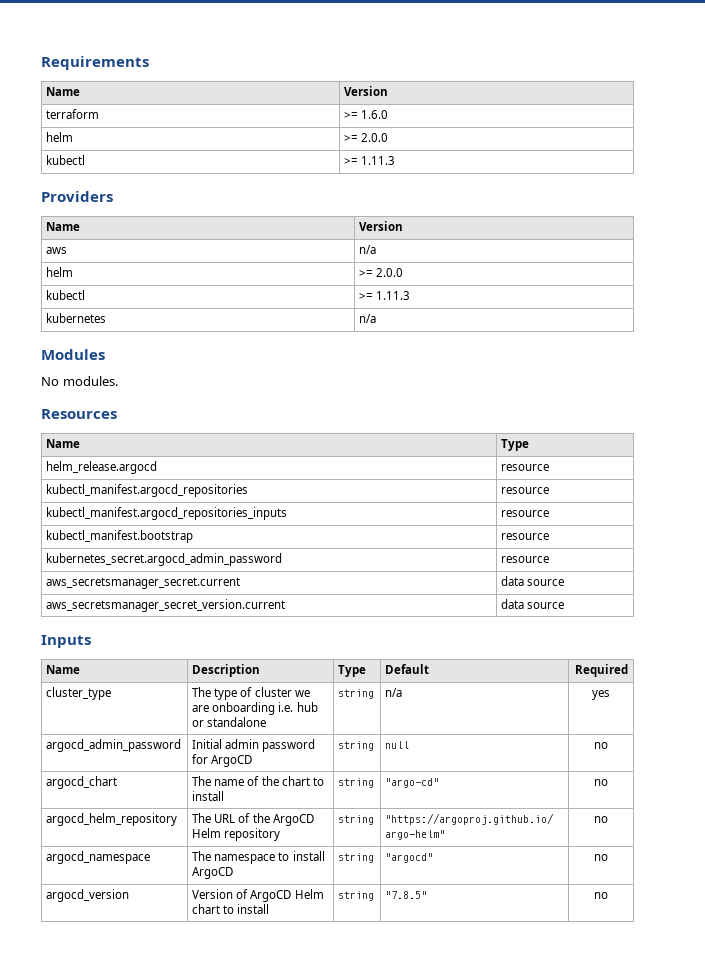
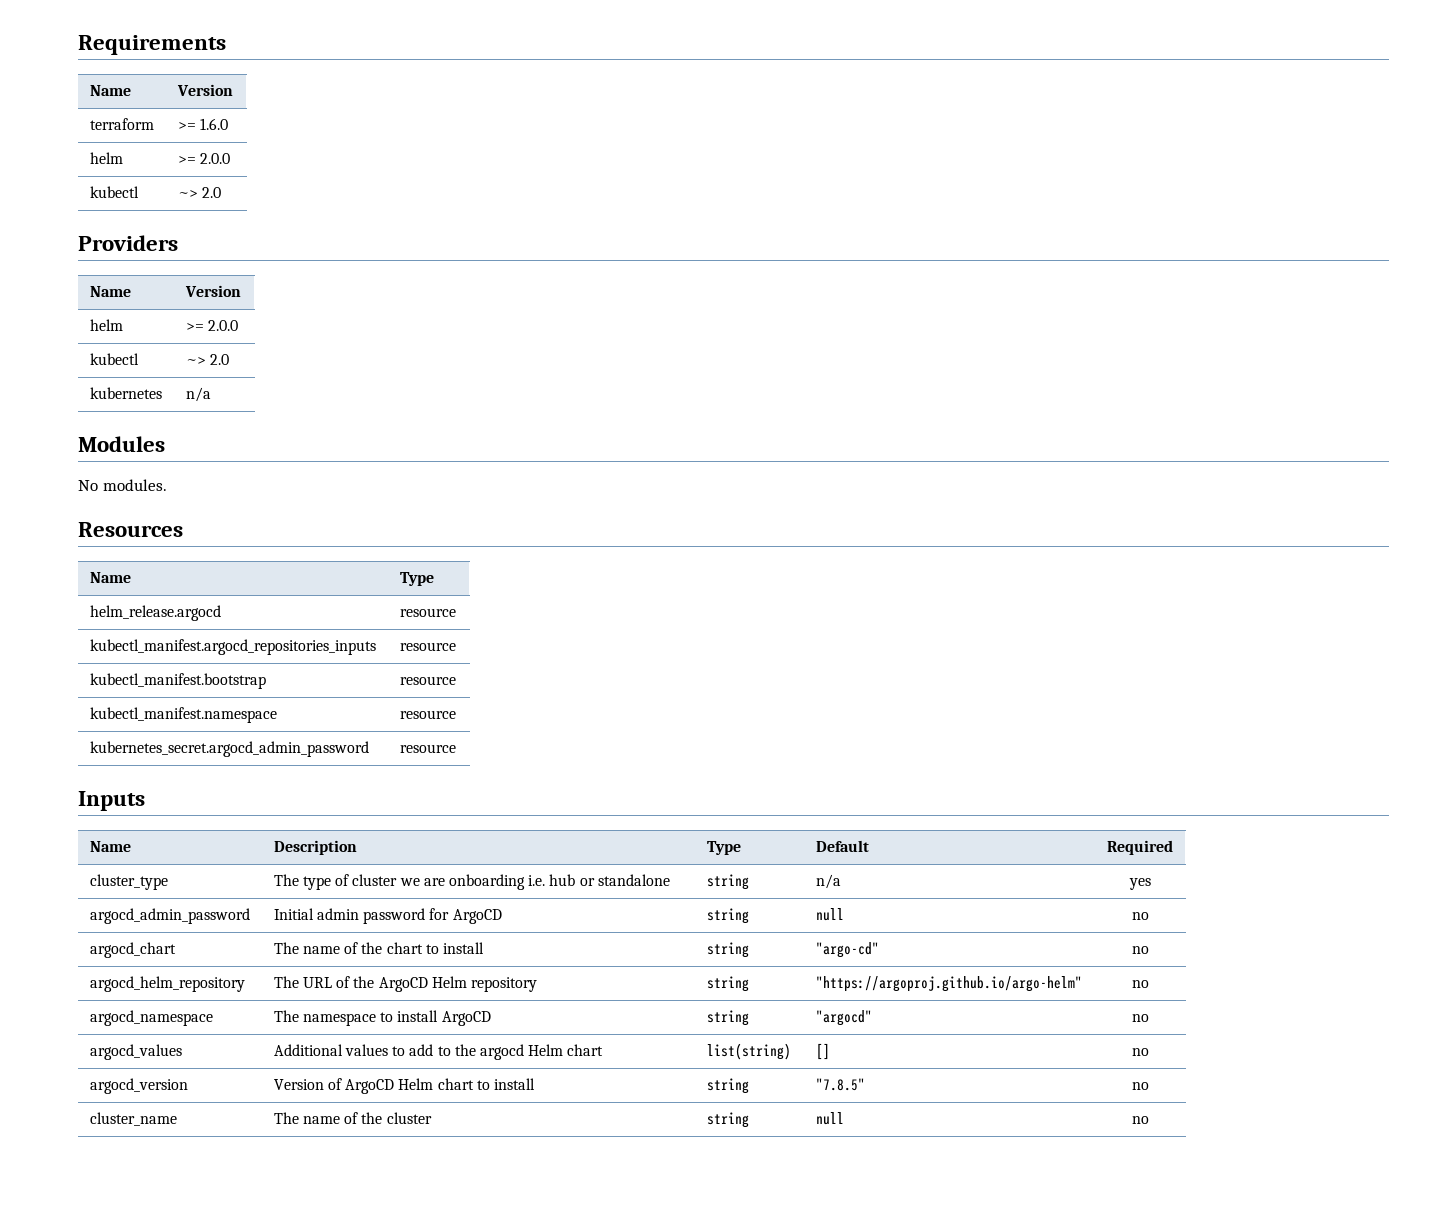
  terraform | >= 1.6.0
  helm | >= 2.0.0
- kubectl | >= 1.11.3
+ kubectl | ~> 2.0
  Providers
  Name | Version
- aws | n/a
  helm | >= 2.0.0
- kubectl | >= 1.11.3
+ kubectl | ~> 2.0
- kubectl_manifest.argocd_repositories | resource
+ kubectl_manifest.namespace | resource
- aws_secretsmanager_secret.current | data source
- aws_secretsmanager_secret_version.current | data source
+ argocd_values | Additional values to add to the argocd Helm chart | list(string) | [] | no
+ cluster_name | The name of the cluster | string | null | no

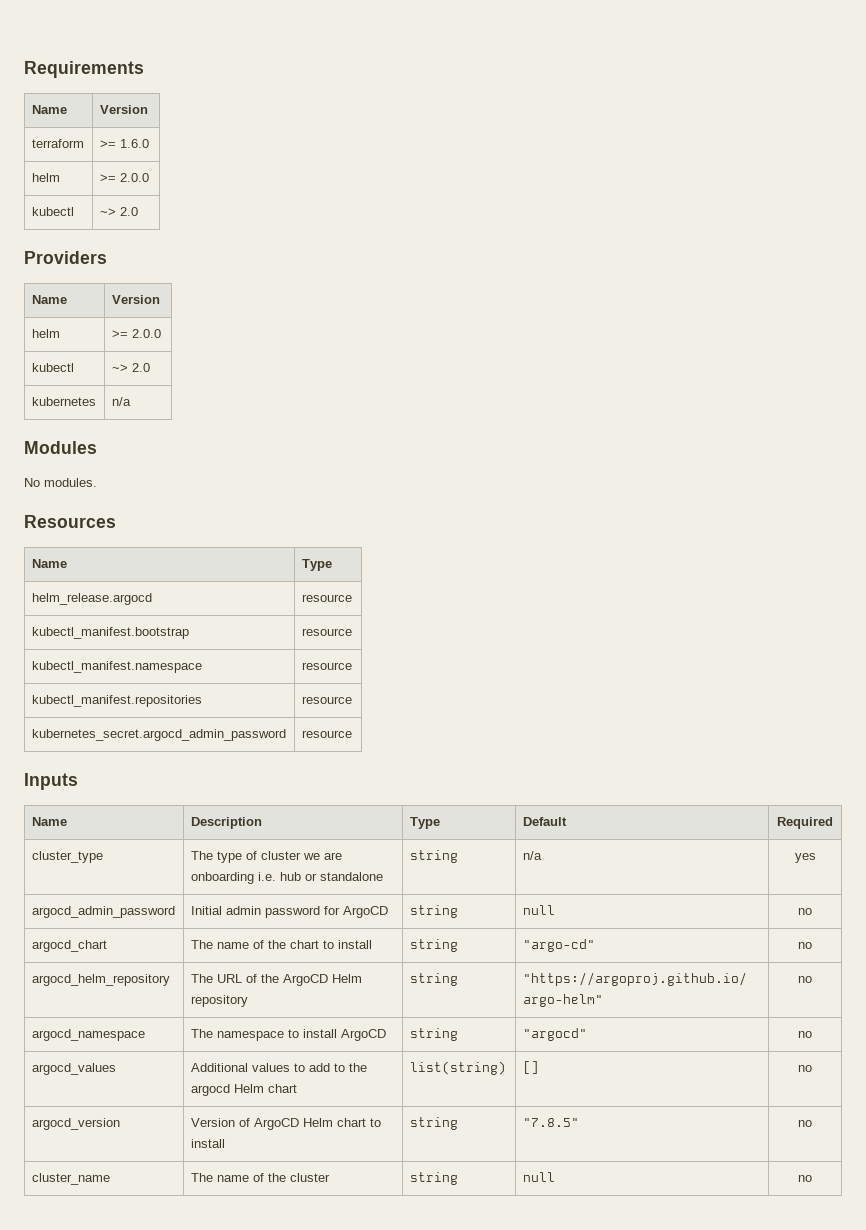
- kubectl_manifest.argocd_repositories_inputs | resource
+ kubectl_manifest.repositories | resource

